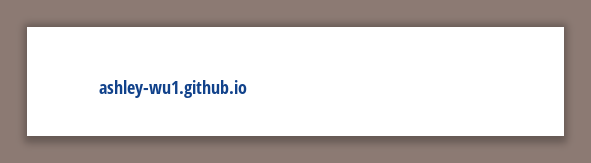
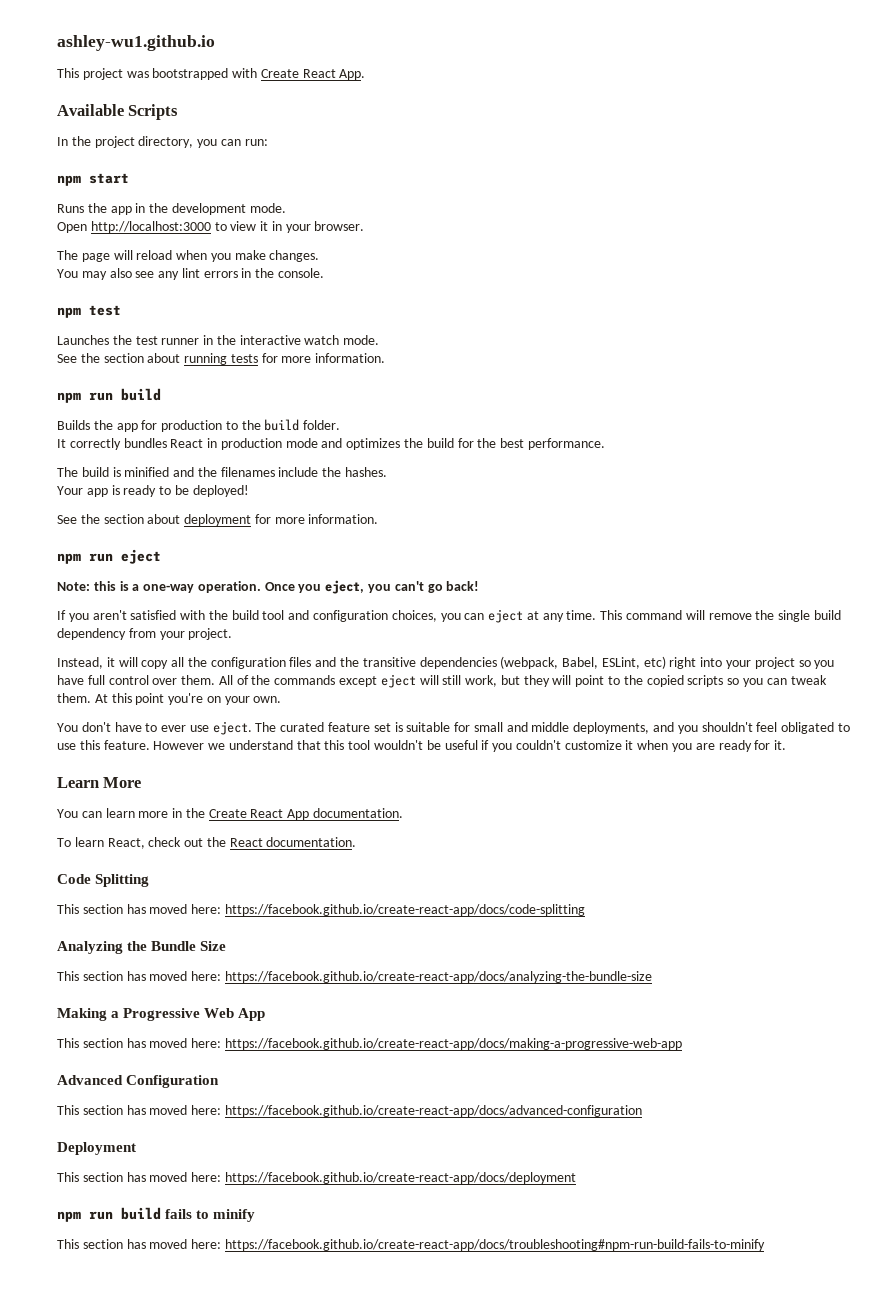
+ This project was bootstrapped with Create React App.
+ Available Scripts
+ In the project directory, you can run:
+ npm start
+ Runs the app in the development mode.
+ Open http://localhost:3000 to view it in your browser.
+ The page will reload when you make changes.
+ You may also see any lint errors in the console.
+ npm test
+ Launches the test runner in the interactive watch mode.
+ See the section about running tests for more information.
+ npm run build
+ Builds the app for production to the build folder.
+ It correctly bundles React in production mode and optimizes the build for the best performance.
+ The build is minified and the filenames include the hashes.
+ Your app is ready to be deployed!
+ See the section about deployment for more information.
+ npm run eject
+ Note: this is a one-way operation. Once you eject, you can't go back!
+ If you aren't satisfied with the build tool and configuration choices, you can eject at any time. This command will remove the single build dependency from your project.
+ Instead, it will copy all the configuration files and the transitive dependencies (webpack, Babel, ESLint, etc) right into your project so you have full control over them. All of the commands except eject will still work, but they will point to the copied scripts so you can tweak them. At this point you're on your own.
+ You don't have to ever use eject. The curated feature set is suitable for small and middle deployments, and you shouldn't feel obligated to use this feature. However we understand that this tool wouldn't be useful if you couldn't customize it when you are ready for it.
+ Learn More
+ You can learn more in the Create React App documentation.
+ To learn React, check out the React documentation.
+ Code Splitting
+ This section has moved here: https://facebook.github.io/create-react-app/docs/code-splitting
+ Analyzing the Bundle Size
+ This section has moved here: https://facebook.github.io/create-react-app/docs/analyzing-the-bundle-size
+ Making a Progressive Web App
+ This section has moved here: https://facebook.github.io/create-react-app/docs/making-a-progressive-web-app
+ Advanced Configuration
+ This section has moved here: https://facebook.github.io/create-react-app/docs/advanced-configuration
+ Deployment
+ This section has moved here: https://facebook.github.io/create-react-app/docs/deployment
+ npm run build fails to minify
+ This section has moved here: https://facebook.github.io/create-react-app/docs/troubleshooting#npm-run-build-fails-to-minify

